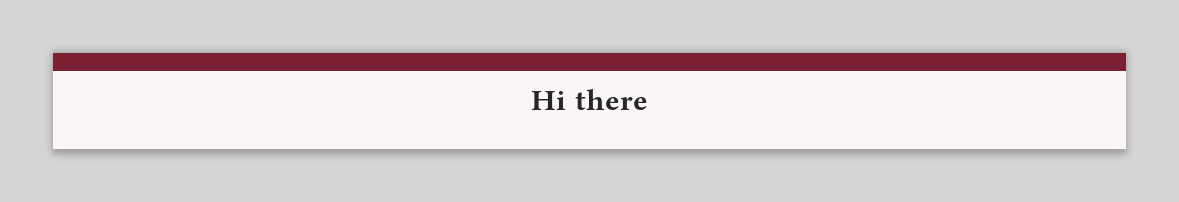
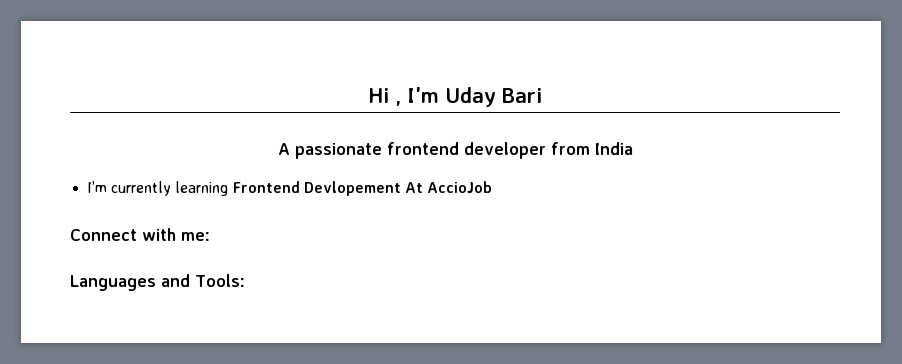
- Hi there
+ Hi , I'm Uday Bari
+ A passionate frontend developer from India
+ I’m currently learning Frontend Devlopement At AccioJob
+ Connect with me:
+ Languages and Tools:

